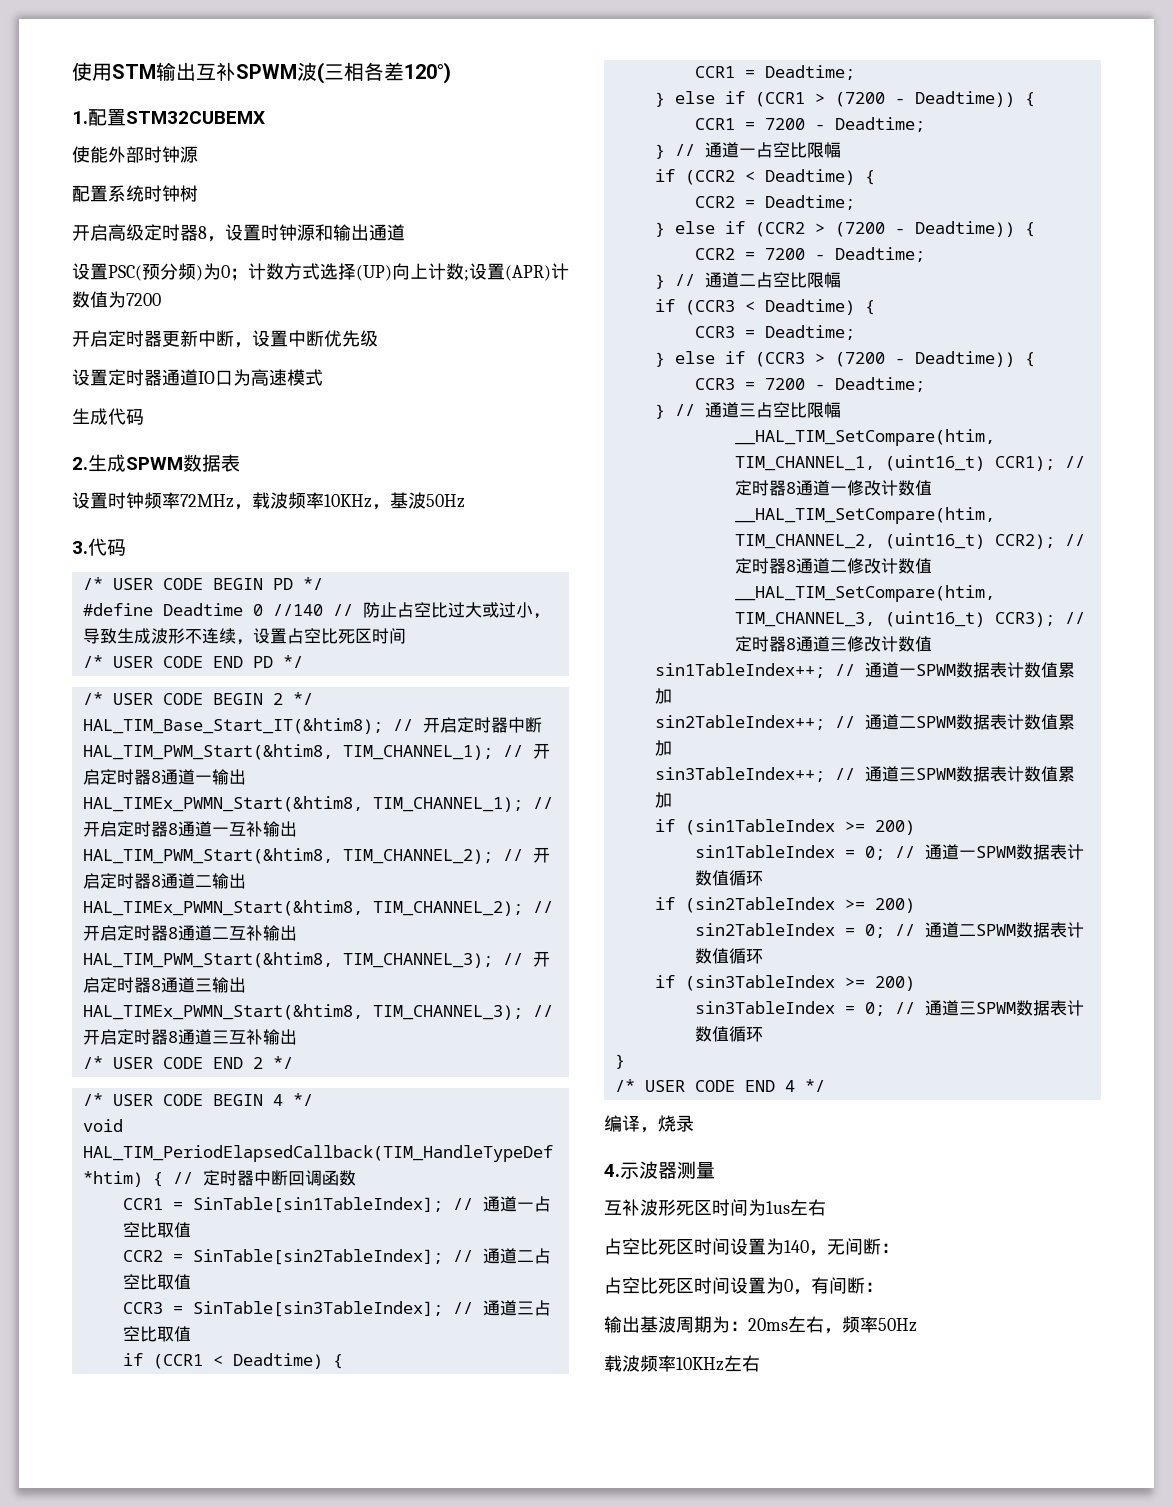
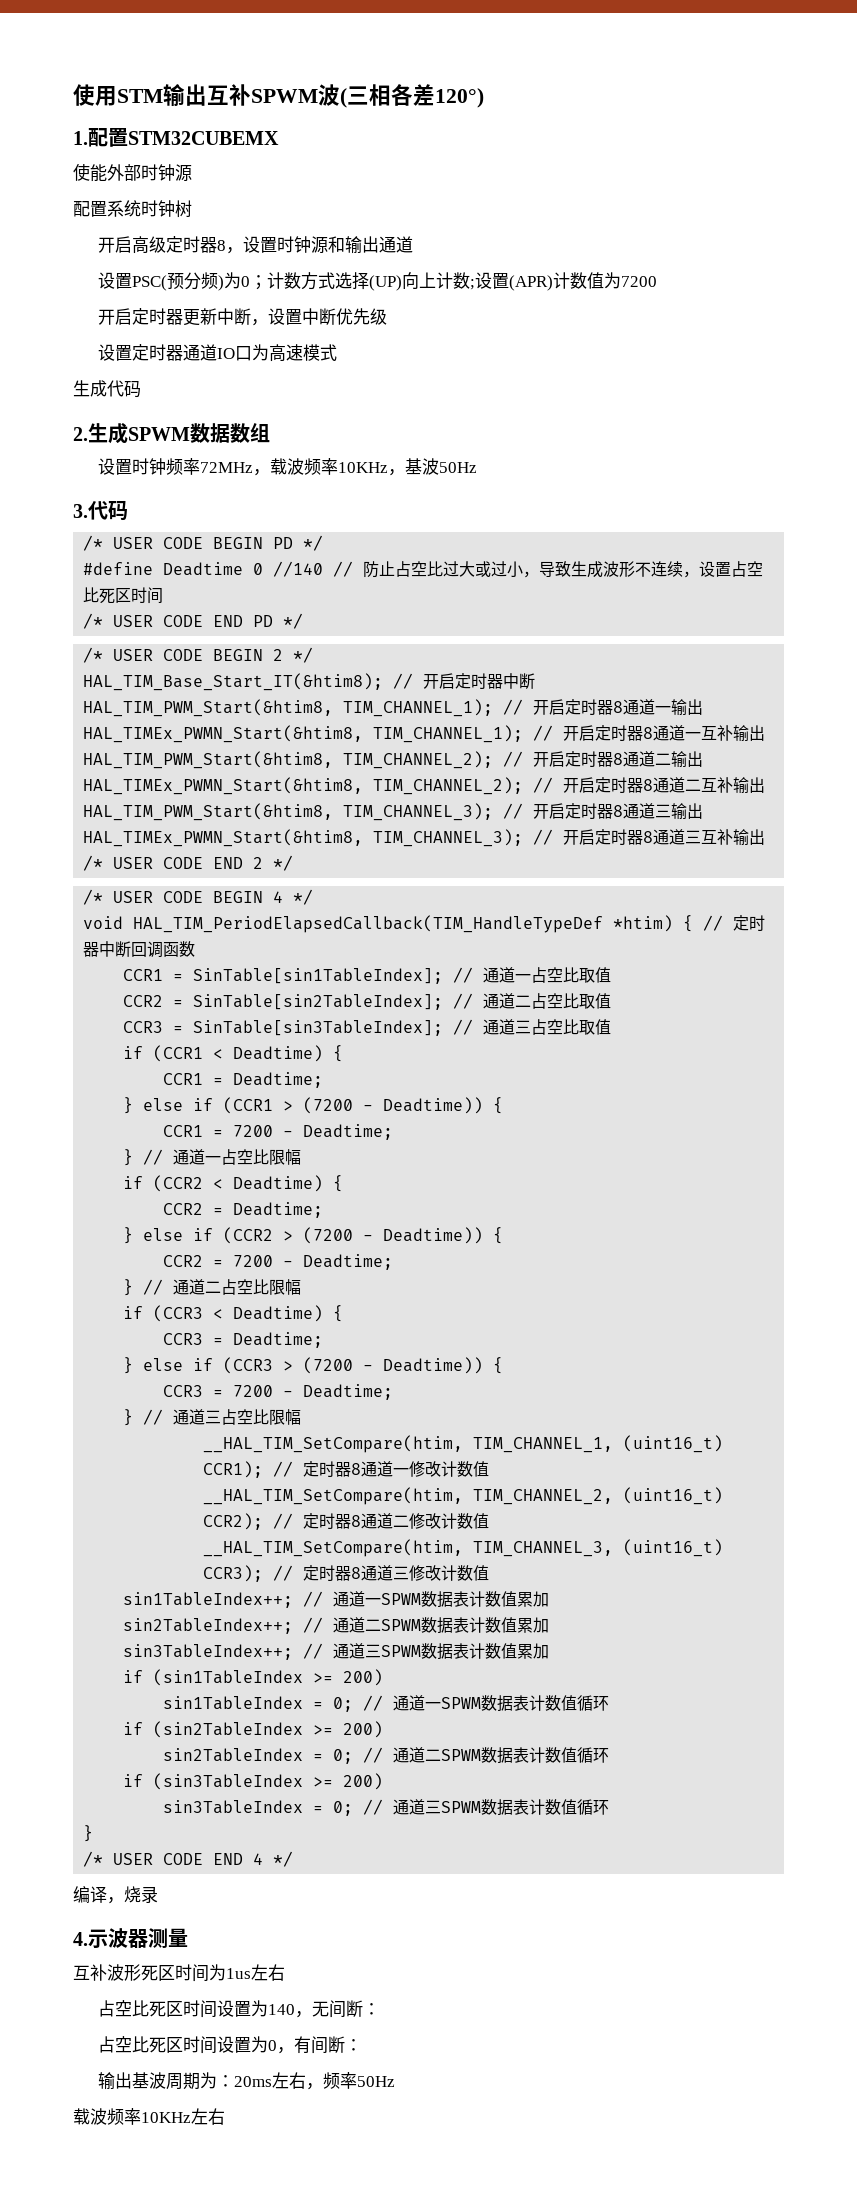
- 2.生成SPWM数据表
+ 2.生成SPWM数据数组

